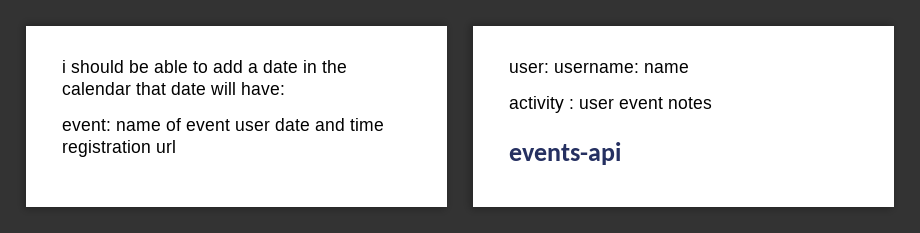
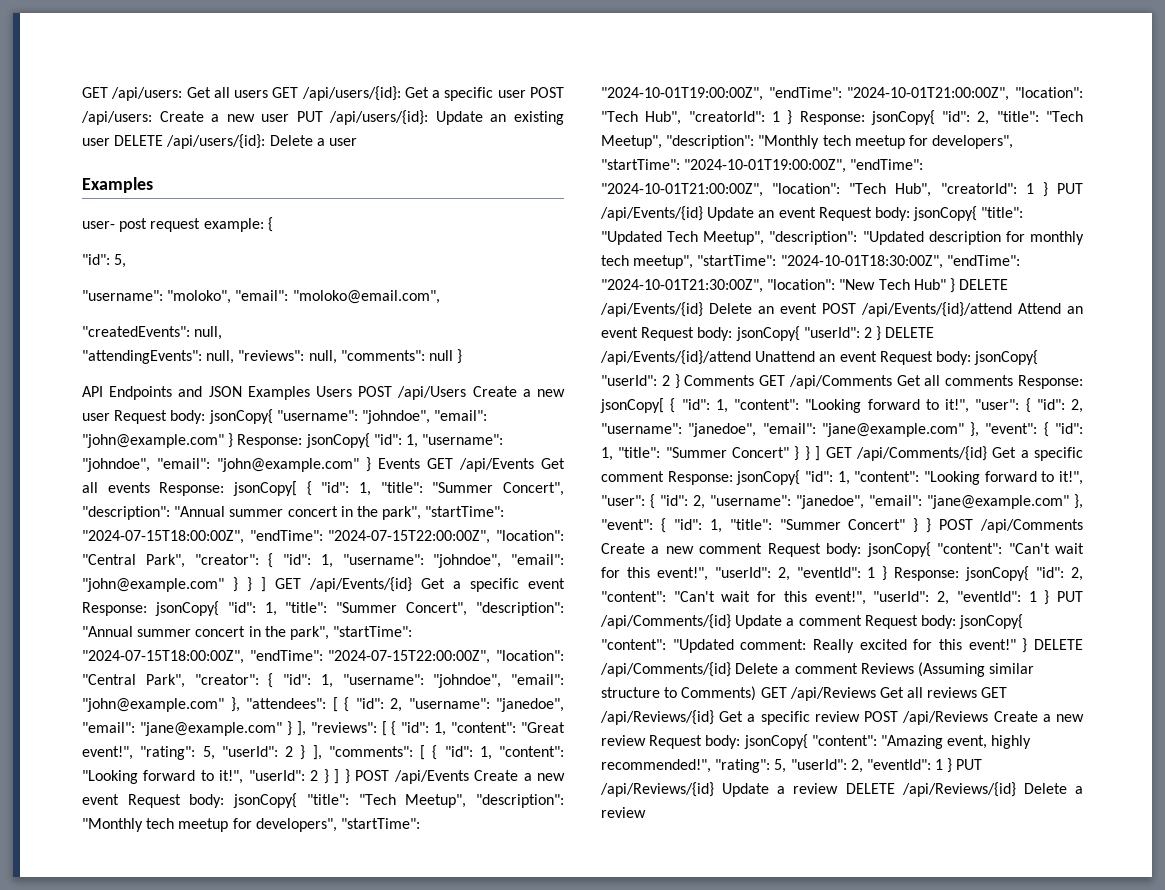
- i should be able to add a date in the calendar that date will have:
- event: name of event user date and time registration url
- user: username: name
- activity : user event notes
- events-api
+ GET /api/users: Get all users GET /api/users/{id}: Get a specific user POST /api/users: Create a new user PUT /api/users/{id}: Update an existing user DELETE /api/users/{id}: Delete a user
+ Examples
+ user- post request example: {
+ "id": 5,
+ "username": "moloko", "email": "moloko@email.com",
+ "createdEvents": null,
+ "attendingEvents": null, "reviews": null, "comments": null }
+ API Endpoints and JSON Examples Users POST /api/Users Create a new user Request body: jsonCopy{ "username": "johndoe", "email": "john@example.com" } Response: jsonCopy{ "id": 1, "username": "johndoe", "email": "john@example.com" } Events GET /api/Events Get all events Response: jsonCopy[ { "id": 1, "title": "Summer Concert", "description": "Annual summer concert in the park", "startTime": "2024-07-15T18:00:00Z", "endTime": "2024-07-15T22:00:00Z", "location": "Central Park", "creator": { "id": 1, "username": "johndoe", "email": "john@example.com" } } ] GET /api/Events/{id} Get a specific event Response: jsonCopy{ "id": 1, "title": "Summer Concert", "description": "Annual summer concert in the park", "startTime": "2024-07-15T18:00:00Z", "endTime": "2024-07-15T22:00:00Z", "location": "Central Park", "creator": { "id": 1, "username": "johndoe", "email": "john@example.com" }, "attendees": [ { "id": 2, "username": "janedoe", "email": "jane@example.com" } ], "reviews": [ { "id": 1, "content": "Great event!", "rating": 5, "userId": 2 } ], "comments": [ { "id": 1, "content": "Looking forward to it!", "userId": 2 } ] } POST /api/Events Create a new event Request body: jsonCopy{ "title": "Tech Meetup", "description": "Monthly tech meetup for developers", "startTime": "2024-10-01T19:00:00Z", "endTime": "2024-10-01T21:00:00Z", "location": "Tech Hub", "creatorId": 1 } Response: jsonCopy{ "id": 2, "title": "Tech Meetup", "description": "Monthly tech meetup for developers", "startTime": "2024-10-01T19:00:00Z", "endTime": "2024-10-01T21:00:00Z", "location": "Tech Hub", "creatorId": 1 } PUT /api/Events/{id} Update an event Request body: jsonCopy{ "title": "Updated Tech Meetup", "description": "Updated description for monthly tech meetup", "startTime": "2024-10-01T18:30:00Z", "endTime": "2024-10-01T21:30:00Z", "location": "New Tech Hub" } DELETE /api/Events/{id} Delete an event POST /api/Events/{id}/attend Attend an event Request body: jsonCopy{ "userId": 2 } DELETE /api/Events/{id}/attend Unattend an event Request body: jsonCopy{ "userId": 2 } Comments GET /api/Comments Get all comments Response: jsonCopy[ { "id": 1, "content": "Looking forward to it!", "user": { "id": 2, "username": "janedoe", "email": "jane@example.com" }, "event": { "id": 1, "title": "Summer Concert" } } ] GET /api/Comments/{id} Get a specific comment Response: jsonCopy{ "id": 1, "content": "Looking forward to it!", "user": { "id": 2, "username": "janedoe", "email": "jane@example.com" }, "event": { "id": 1, "title": "Summer Concert" } } POST /api/Comments Create a new comment Request body: jsonCopy{ "content": "Can't wait for this event!", "userId": 2, "eventId": 1 } Response: jsonCopy{ "id": 2, "content": "Can't wait for this event!", "userId": 2, "eventId": 1 } PUT /api/Comments/{id} Update a comment Request body: jsonCopy{ "content": "Updated comment: Really excited for this event!" } DELETE /api/Comments/{id} Delete a comment Reviews (Assuming similar structure to Comments) GET /api/Reviews Get all reviews GET /api/Reviews/{id} Get a specific review POST /api/Reviews Create a new review Request body: jsonCopy{ "content": "Amazing event, highly recommended!", "rating": 5, "userId": 2, "eventId": 1 } PUT /api/Reviews/{id} Update a review DELETE /api/Reviews/{id} Delete a review

